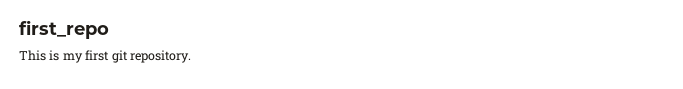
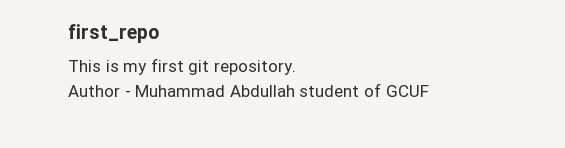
+ Author - Muhammad Abdullah student of GCUF

